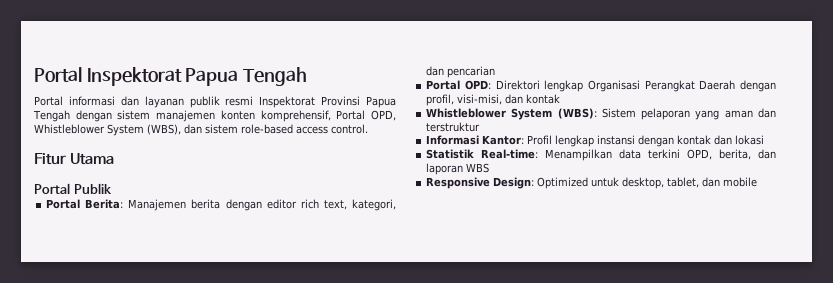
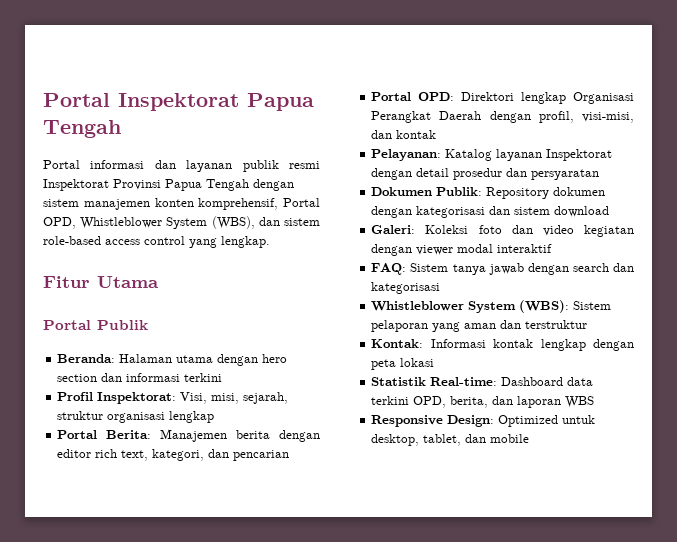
- Portal informasi dan layanan publik resmi Inspektorat Provinsi Papua Tengah dengan sistem manajemen konten komprehensif, Portal OPD, Whistleblower System (WBS), dan sistem role-based access control.
+ Portal informasi dan layanan publik resmi Inspektorat Provinsi Papua Tengah dengan sistem manajemen konten komprehensif, Portal OPD, Whistleblower System (WBS), dan sistem role-based access control yang lengkap.
+ Beranda: Halaman utama dengan hero section dan informasi terkini
+ Profil Inspektorat: Visi, misi, sejarah, struktur organisasi lengkap
+ Pelayanan: Katalog layanan Inspektorat dengan detail prosedur dan persyaratan
+ Dokumen Publik: Repository dokumen dengan kategorisasi dan sistem download
+ Galeri: Koleksi foto dan video kegiatan dengan viewer modal interaktif
+ FAQ: Sistem tanya jawab dengan search dan kategorisasi
- Informasi Kantor: Profil lengkap instansi dengan kontak dan lokasi
+ Kontak: Informasi kontak lengkap dengan peta lokasi
- Statistik Real-time: Menampilkan data terkini OPD, berita, dan laporan WBS
+ Statistik Real-time: Dashboard data terkini OPD, berita, dan laporan WBS

